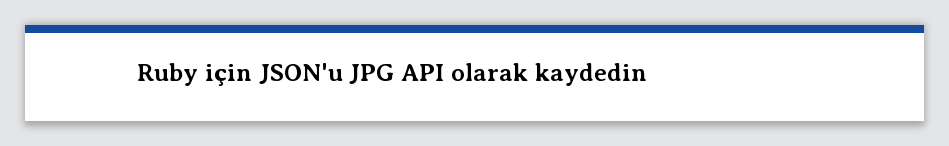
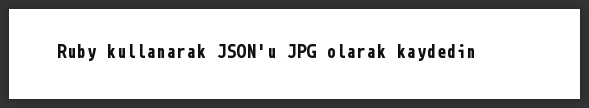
- Ruby için JSON'u JPG API olarak kaydedin
+ Ruby kullanarak JSON'u JPG olarak kaydedin

